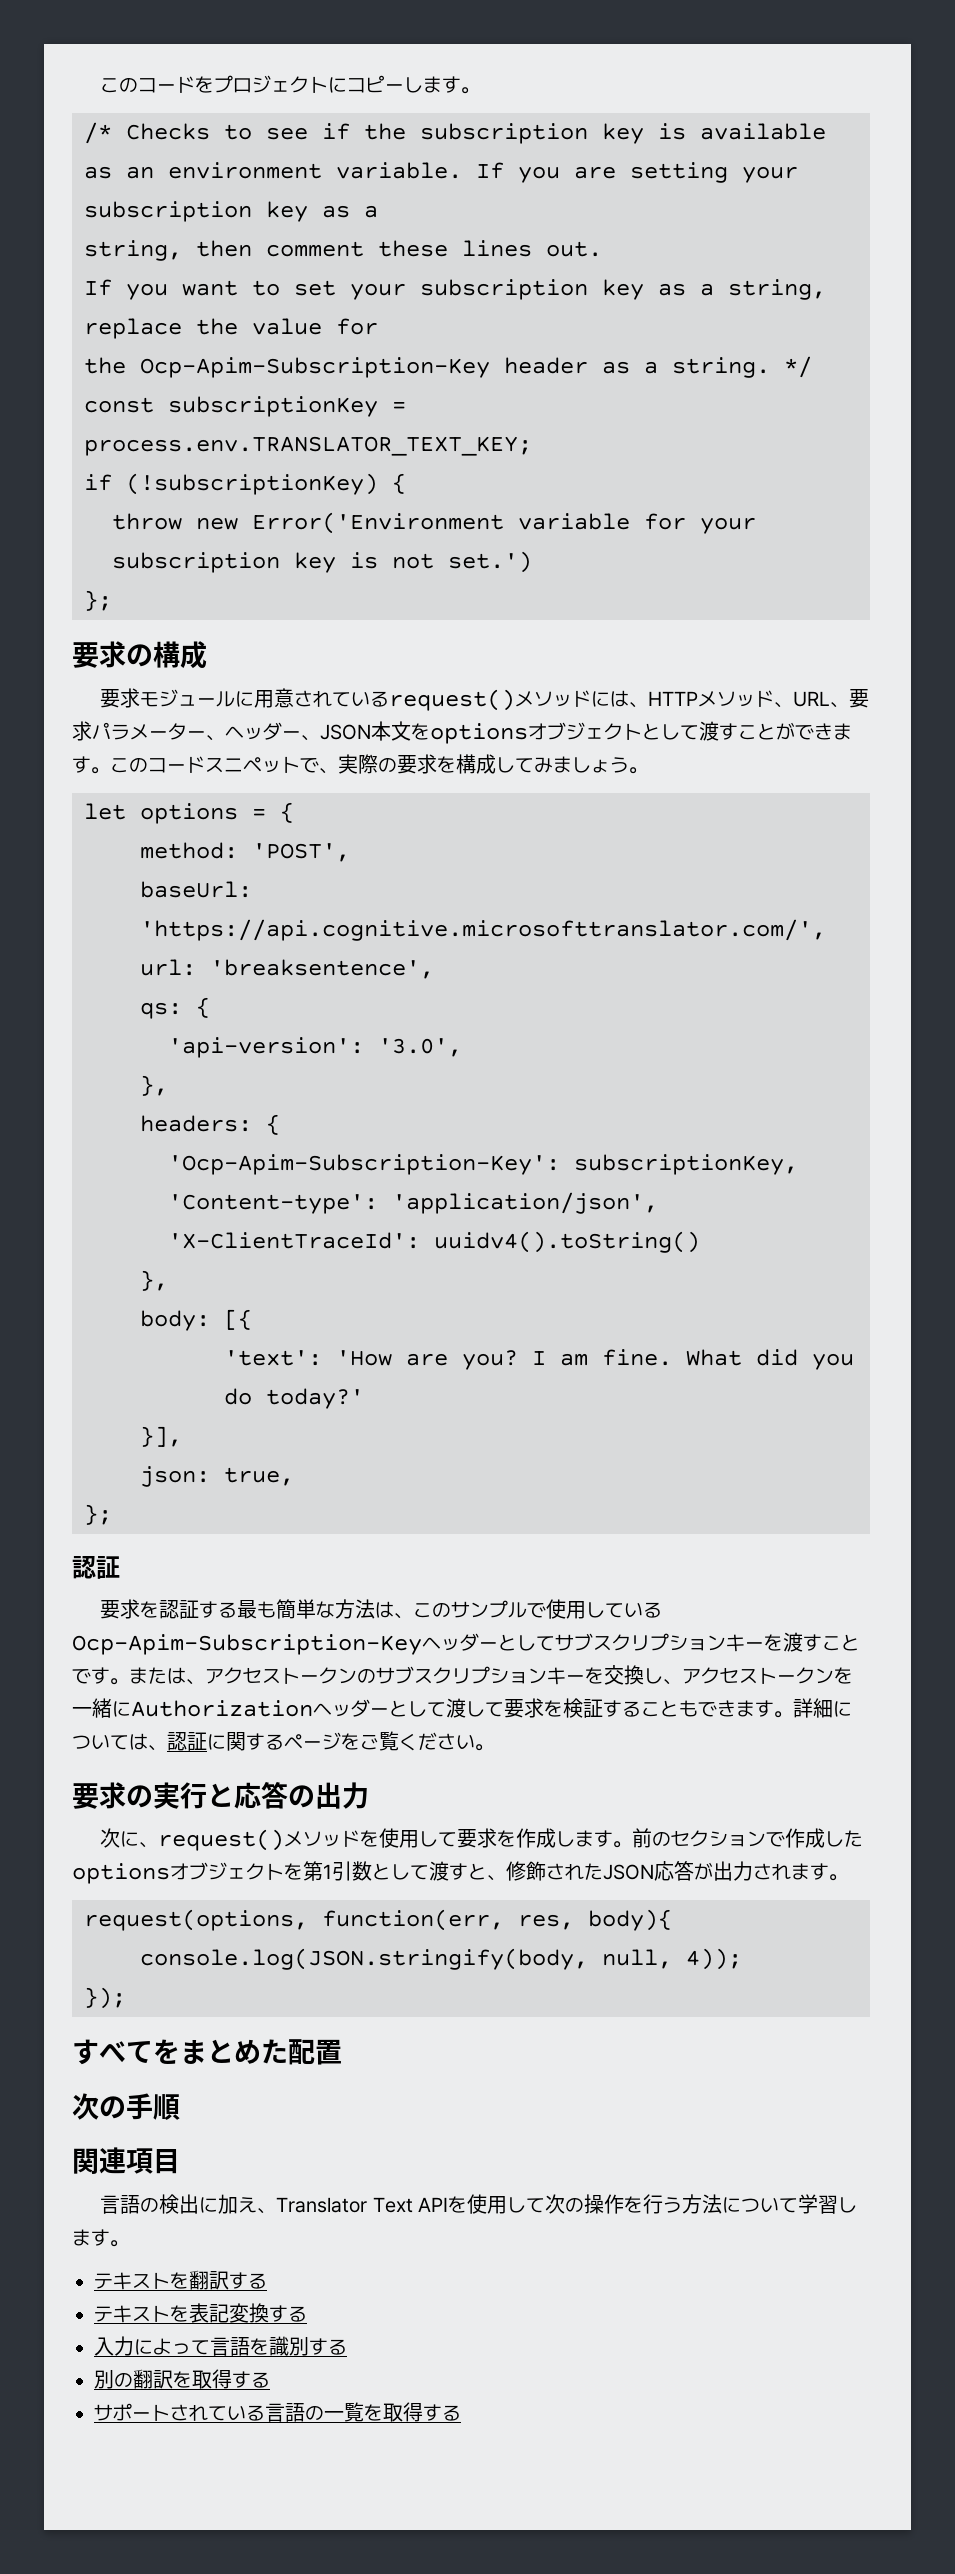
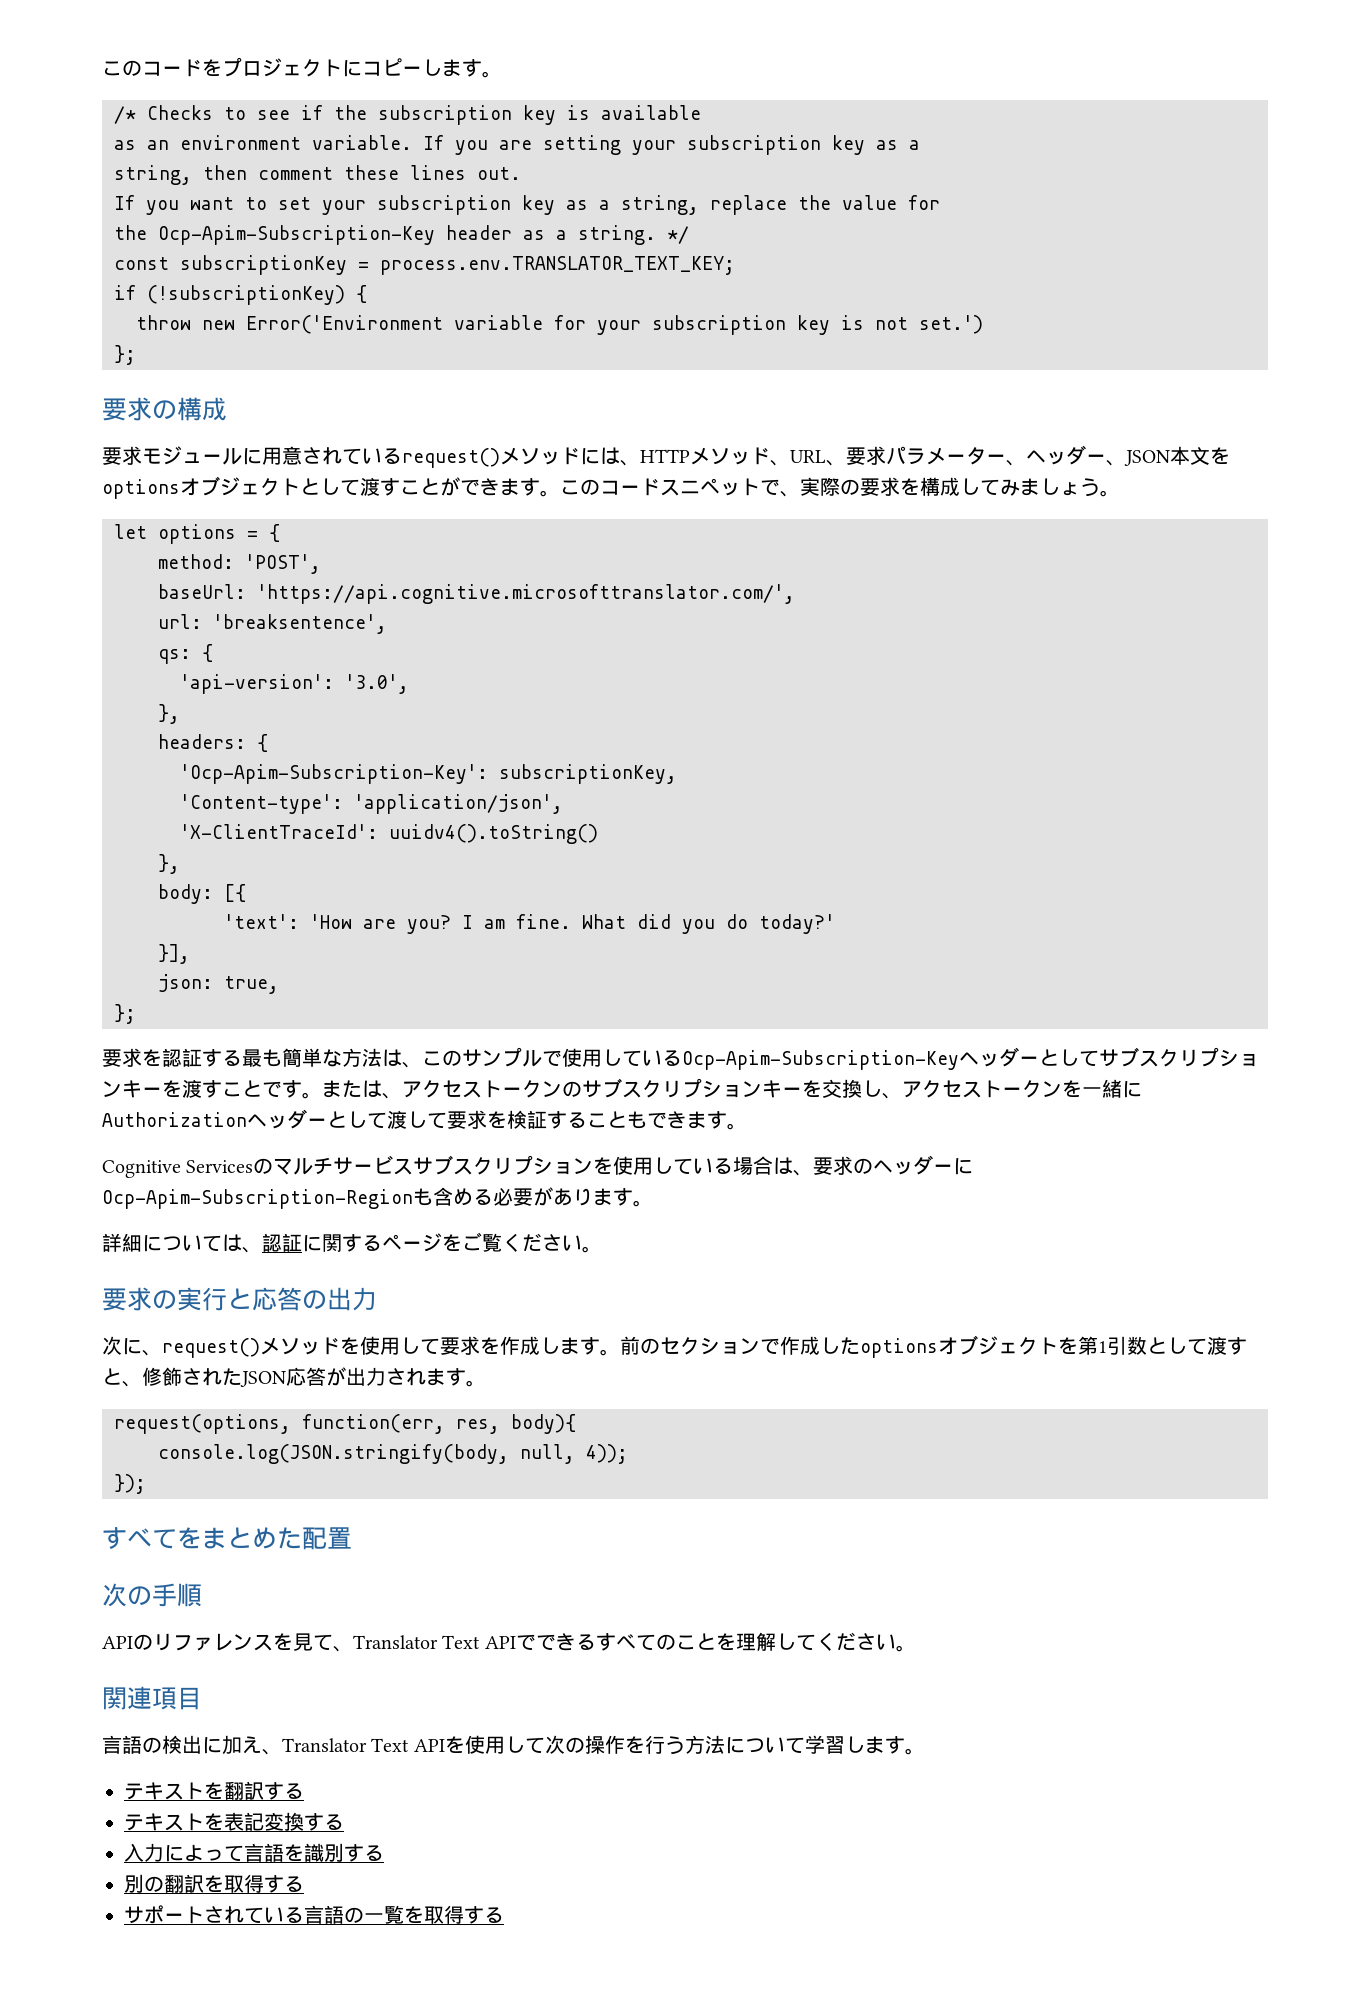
  json: true,
  };
- 認証
- または、アクセストークンのサブスクリプションキーを交換し、アクセストークンを一緒にAuthorizationヘッダーとして渡して要求を検証することもできます。詳細については、認証に関するページをご覧ください。
+ または、アクセストークンのサブスクリプションキーを交換し、アクセストークンを一緒にAuthorizationヘッダーとして渡して要求を検証することもできます。
+ Cognitive Servicesのマルチサービスサブスクリプションを使用している場合は、要求のヘッダーにOcp-Apim-Subscription-Regionも含める必要があります。
+ 詳細については、認証に関するページをご覧ください。
+ APIのリファレンスを見て、Translator Text APIでできるすべてのことを理解してください。

